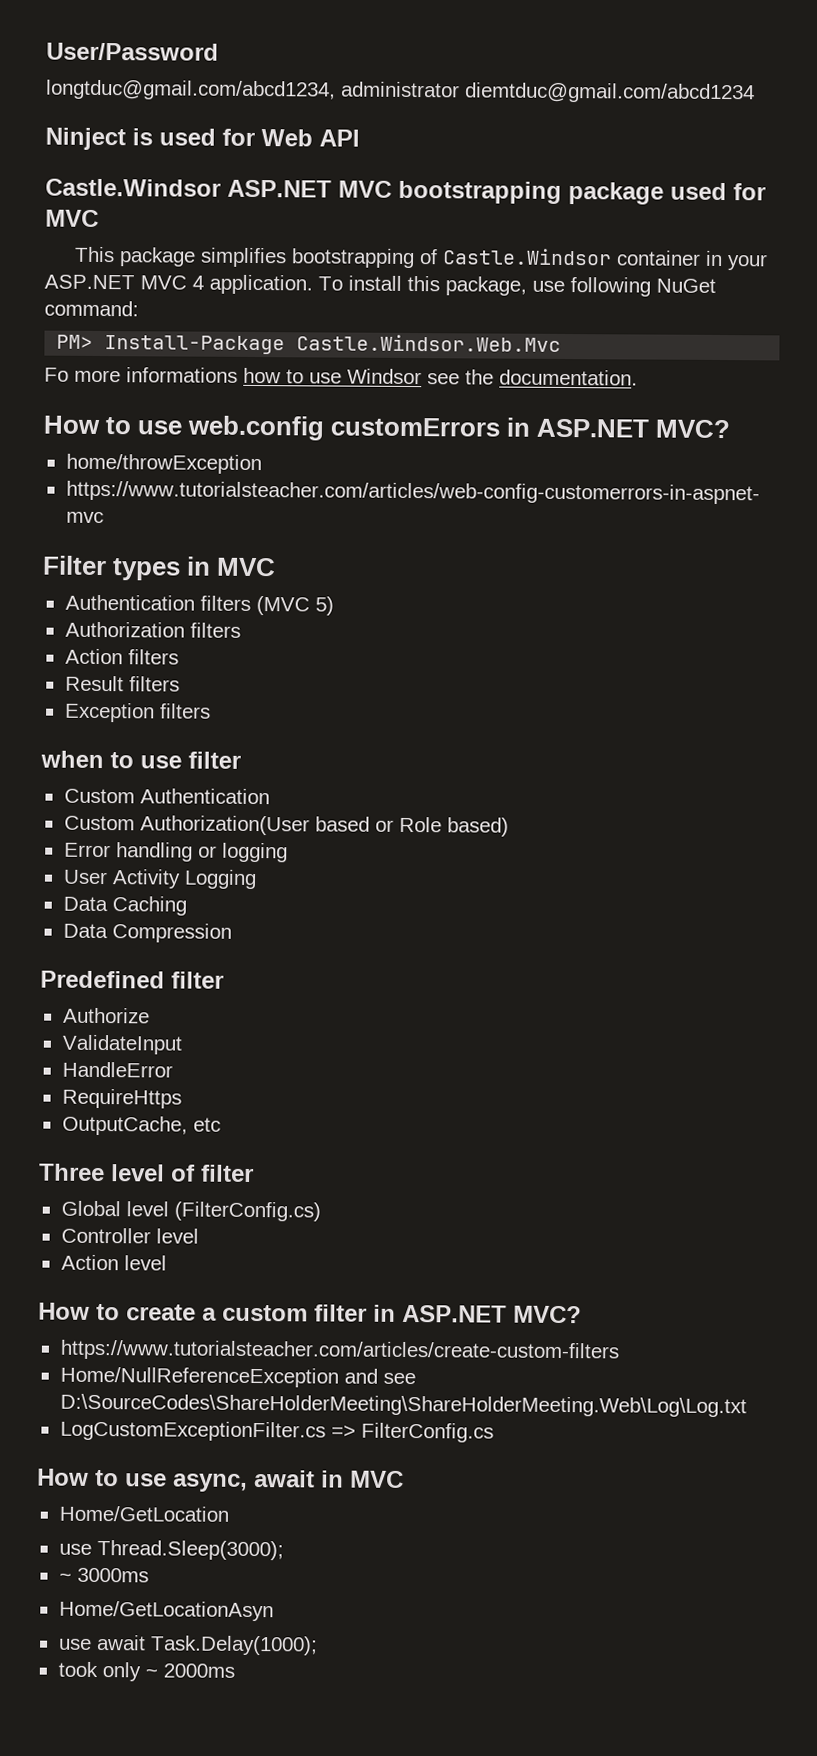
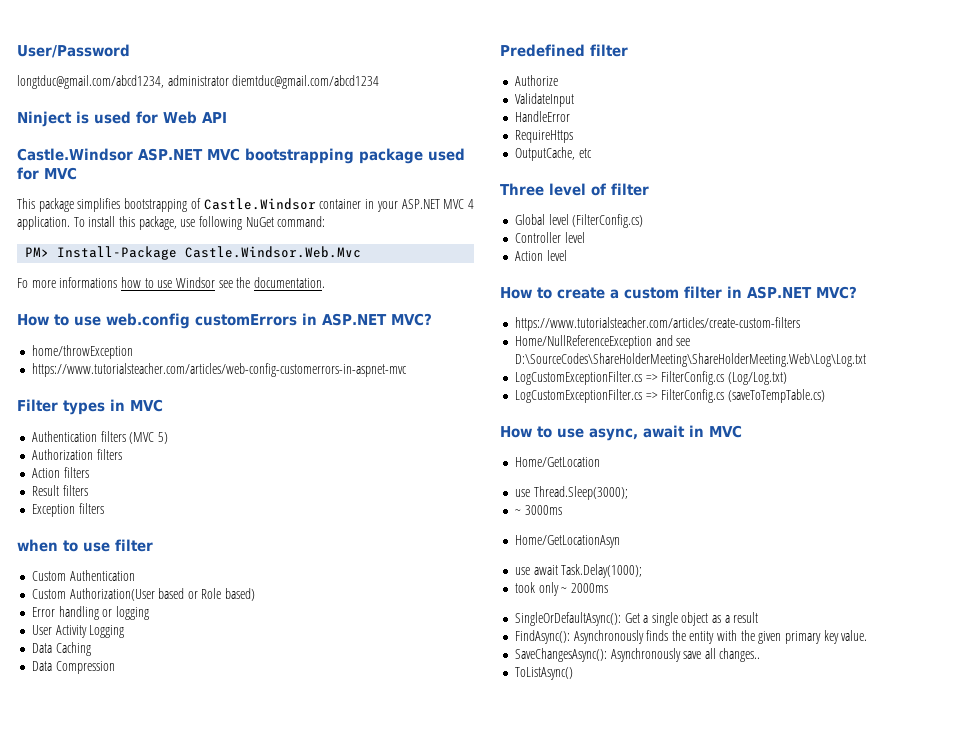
- LogCustomExceptionFilter.cs => FilterConfig.cs
+ LogCustomExceptionFilter.cs => FilterConfig.cs (Log/Log.txt)
+ LogCustomExceptionFilter.cs => FilterConfig.cs (saveToTempTable.cs)
+ SingleOrDefaultAsync(): Get a single object as a result
+ FindAsync(): Asynchronously finds the entity with the given primary key value.
+ SaveChangesAsync(): Asynchronously save all changes..
+ ToListAsync()

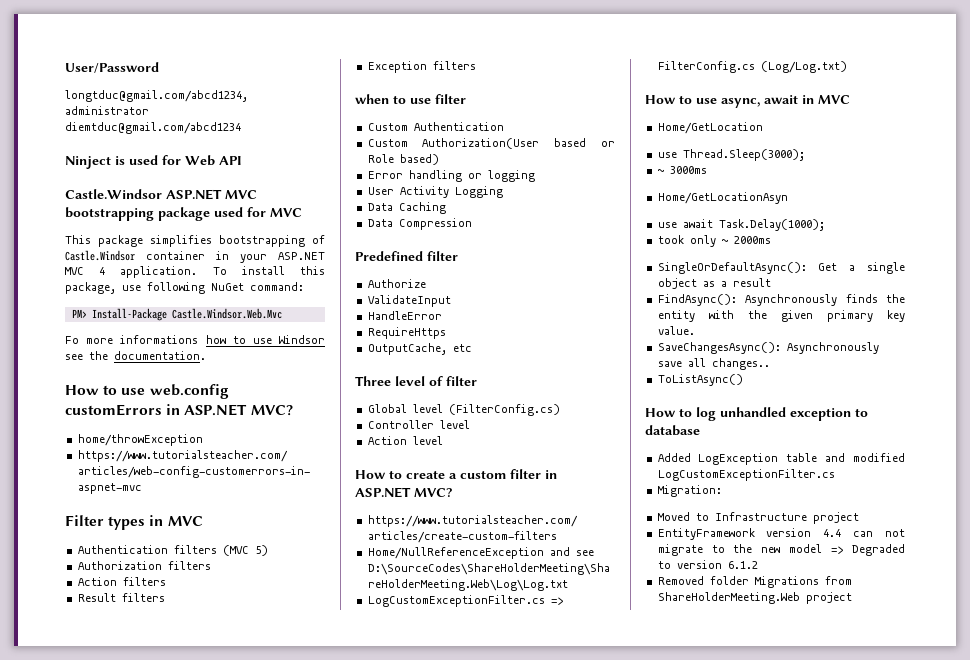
- LogCustomExceptionFilter.cs => FilterConfig.cs (saveToTempTable.cs)
+ How to log unhandled exception to database
+ Added LogException table and modified LogCustomExceptionFilter.cs
+ Migration:
+ Moved to Infrastructure project
+ EntityFramework version 4.4 can not migrate to the new model => Degraded to version 6.1.2
+ Removed folder Migrations from ShareHolderMeeting.Web project

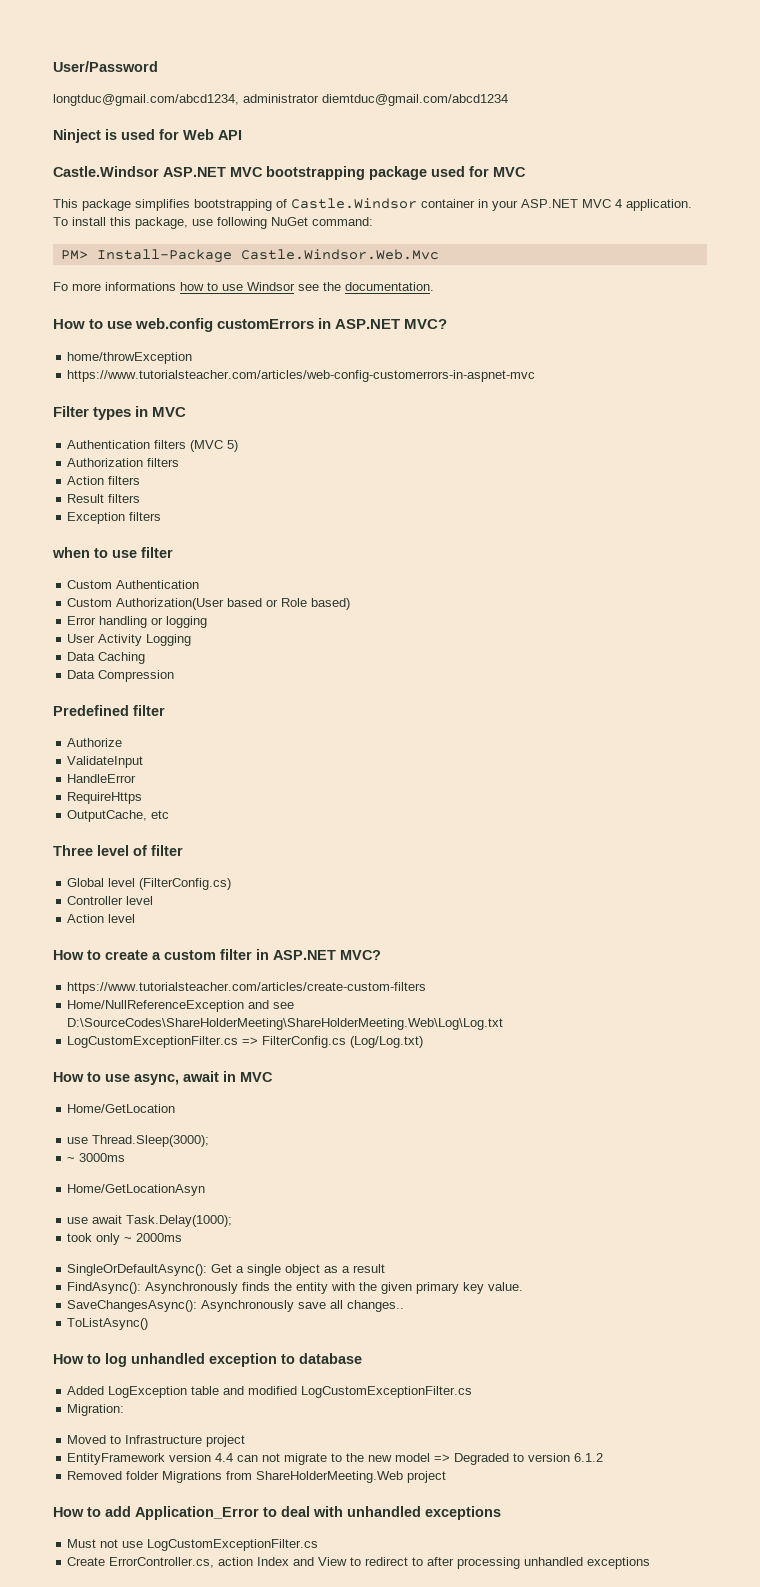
+ How to add Application_Error to deal with unhandled exceptions
+ Must not use LogCustomExceptionFilter.cs
+ Create ErrorController.cs, action Index and View to redirect to after processing unhandled exceptions

